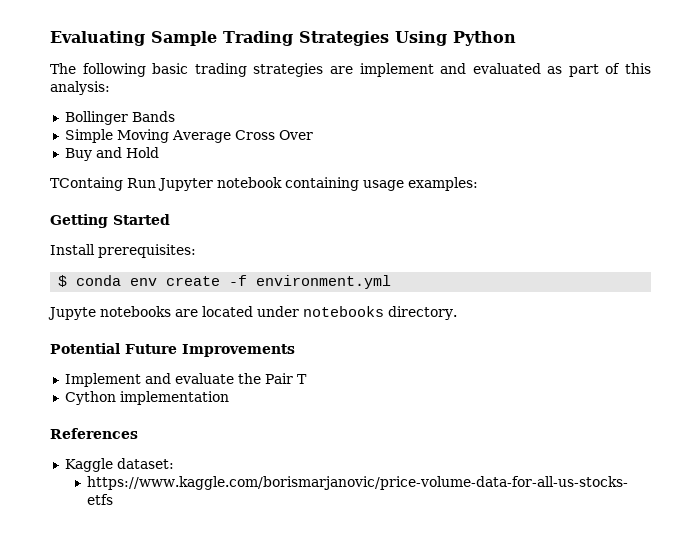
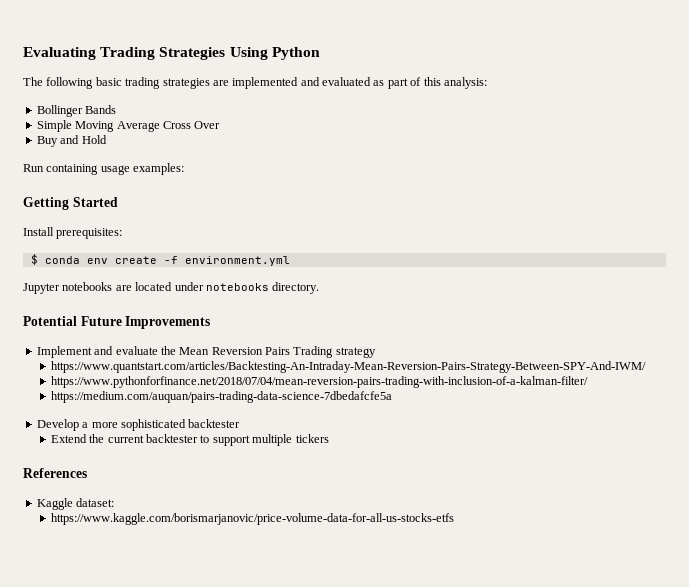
- Evaluating Sample Trading Strategies Using Python
+ Evaluating Trading Strategies Using Python
- The following basic trading strategies are implement and evaluated as part of this analysis:
+ The following basic trading strategies are implemented and evaluated as part of this analysis:
- TContaing Run Jupyter notebook containing usage examples:
+ Run containing usage examples:
- Jupyte notebooks are located under notebooks directory.
+ Jupyter notebooks are located under notebooks directory.
- Implement and evaluate the Pair T
- Cython implementation
+ Implement and evaluate the Mean Reversion Pairs Trading strategy
+ https://www.quantstart.com/articles/Backtesting-An-Intraday-Mean-Reversion-Pairs-Strategy-Between-SPY-And-IWM/
+ https://www.pythonforfinance.net/2018/07/04/mean-reversion-pairs-trading-with-inclusion-of-a-kalman-filter/
+ https://medium.com/auquan/pairs-trading-data-science-7dbedafcfe5a
+ Develop a more sophisticated backtester
+ Extend the current backtester to support multiple tickers

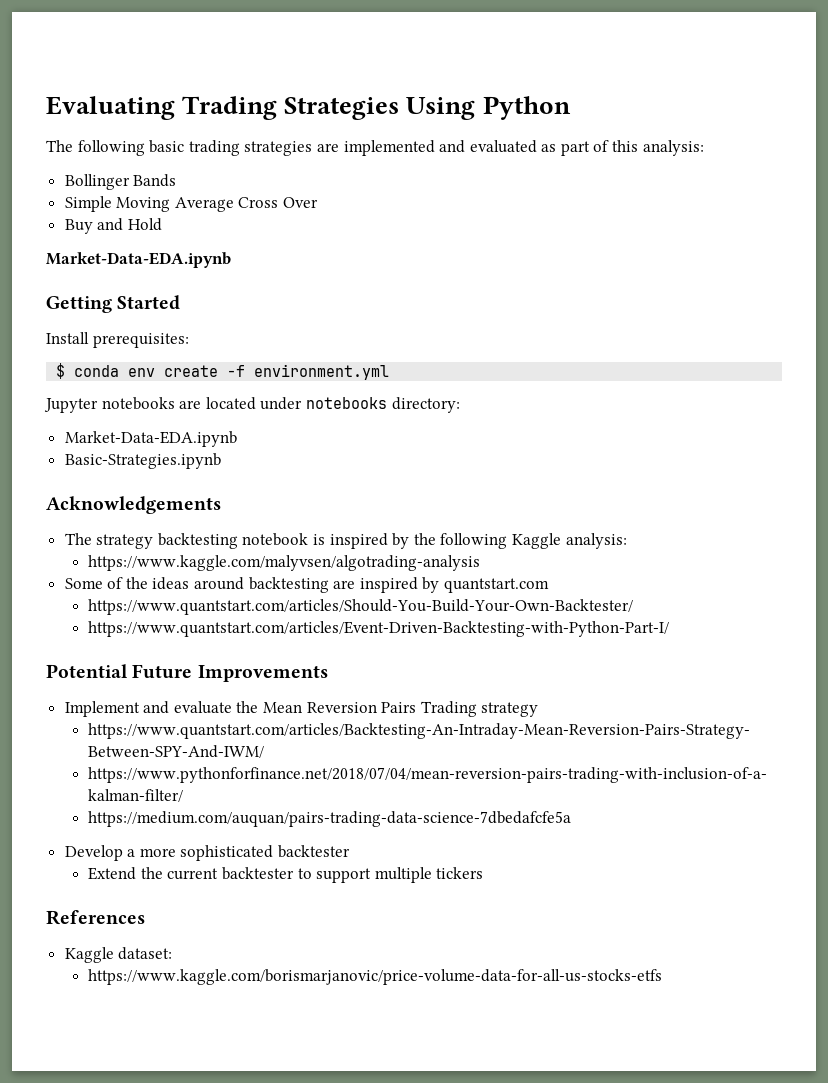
  Buy and Hold
- Run containing usage examples:
+ Market-Data-EDA.ipynb
- Jupyter notebooks are located under notebooks directory.
+ Jupyter notebooks are located under notebooks directory:
+ Market-Data-EDA.ipynb
+ Basic-Strategies.ipynb
+ Acknowledgements
+ The strategy backtesting notebook is inspired by the following Kaggle analysis:
+ https://www.kaggle.com/malyvsen/algotrading-analysis
+ Some of the ideas around backtesting are inspired by quantstart.com
+ https://www.quantstart.com/articles/Should-You-Build-Your-Own-Backtester/
+ https://www.quantstart.com/articles/Event-Driven-Backtesting-with-Python-Part-I/

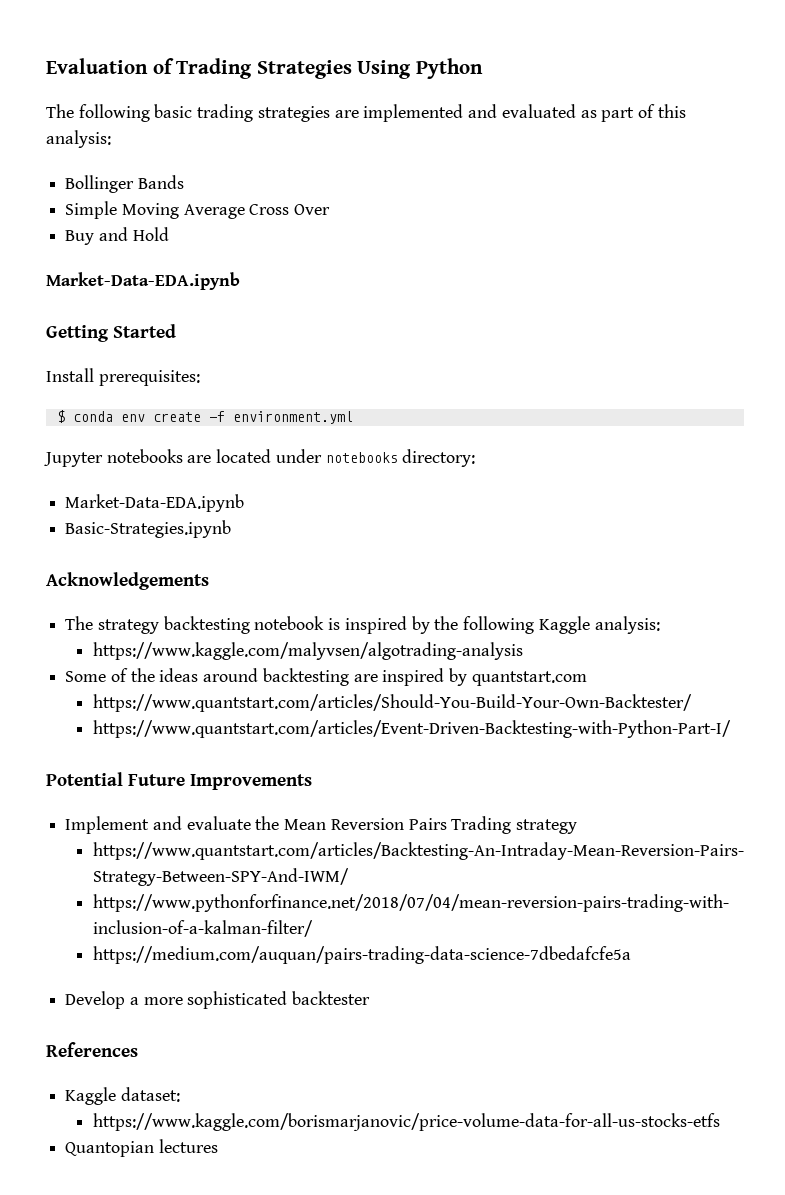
- Evaluating Trading Strategies Using Python
+ Evaluation of Trading Strategies Using Python
- Extend the current backtester to support multiple tickers
+ Quantopian lectures

